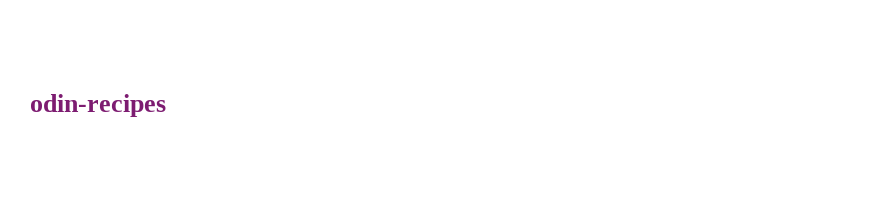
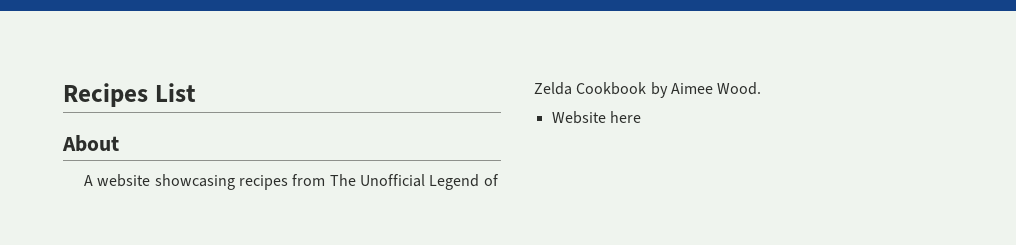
- odin-recipes
+ Recipes List
+ About
+ A website showcasing recipes from The Unofficial Legend of Zelda Cookbook by Aimee Wood.
+ Website here

